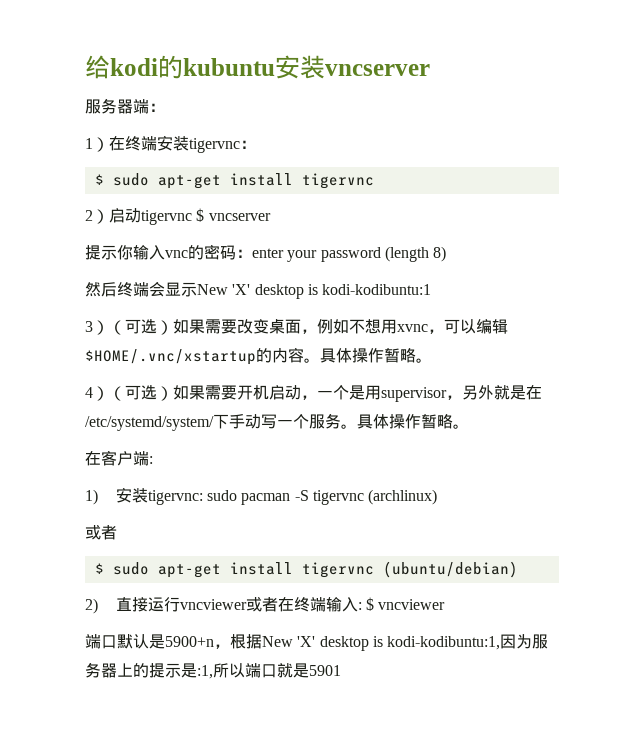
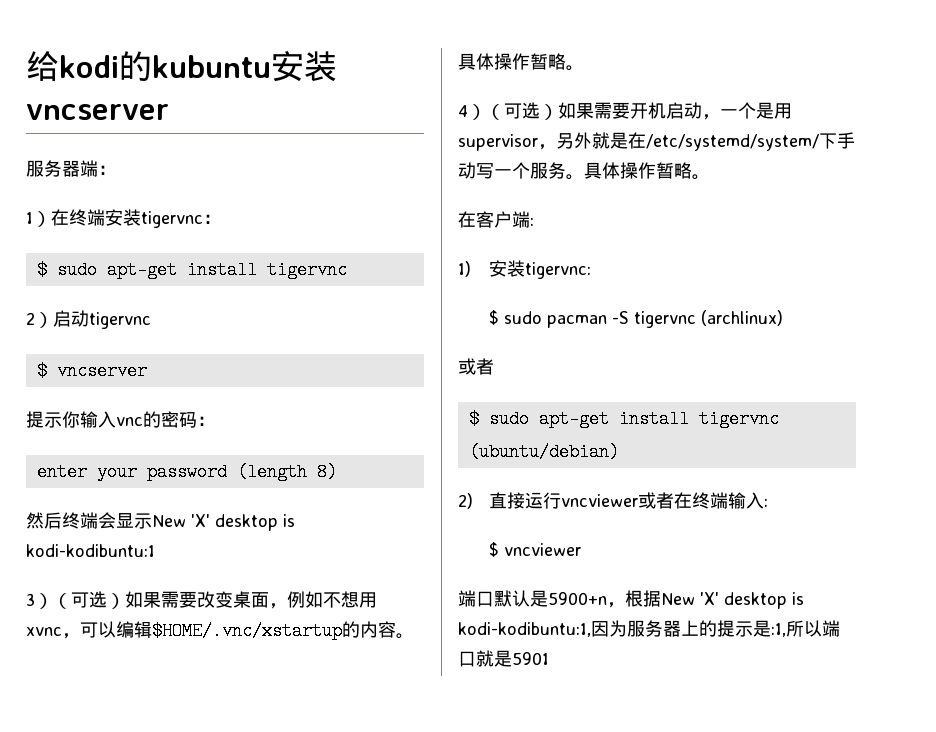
- 2）启动tigervnc $ vncserver
+ 2）启动tigervnc
+ $ vncserver
- 提示你输入vnc的密码：enter your password (length 8)
+ 提示你输入vnc的密码：
+ enter your password (length 8)
- 1)安装tigervnc: sudo pacman -S tigervnc (archlinux)
+ 1)安装tigervnc:
+ $ sudo pacman -S tigervnc (archlinux)
- 2)直接运行vncviewer或者在终端输入: $ vncviewer
+ 2)直接运行vncviewer或者在终端输入:
+ $ vncviewer

